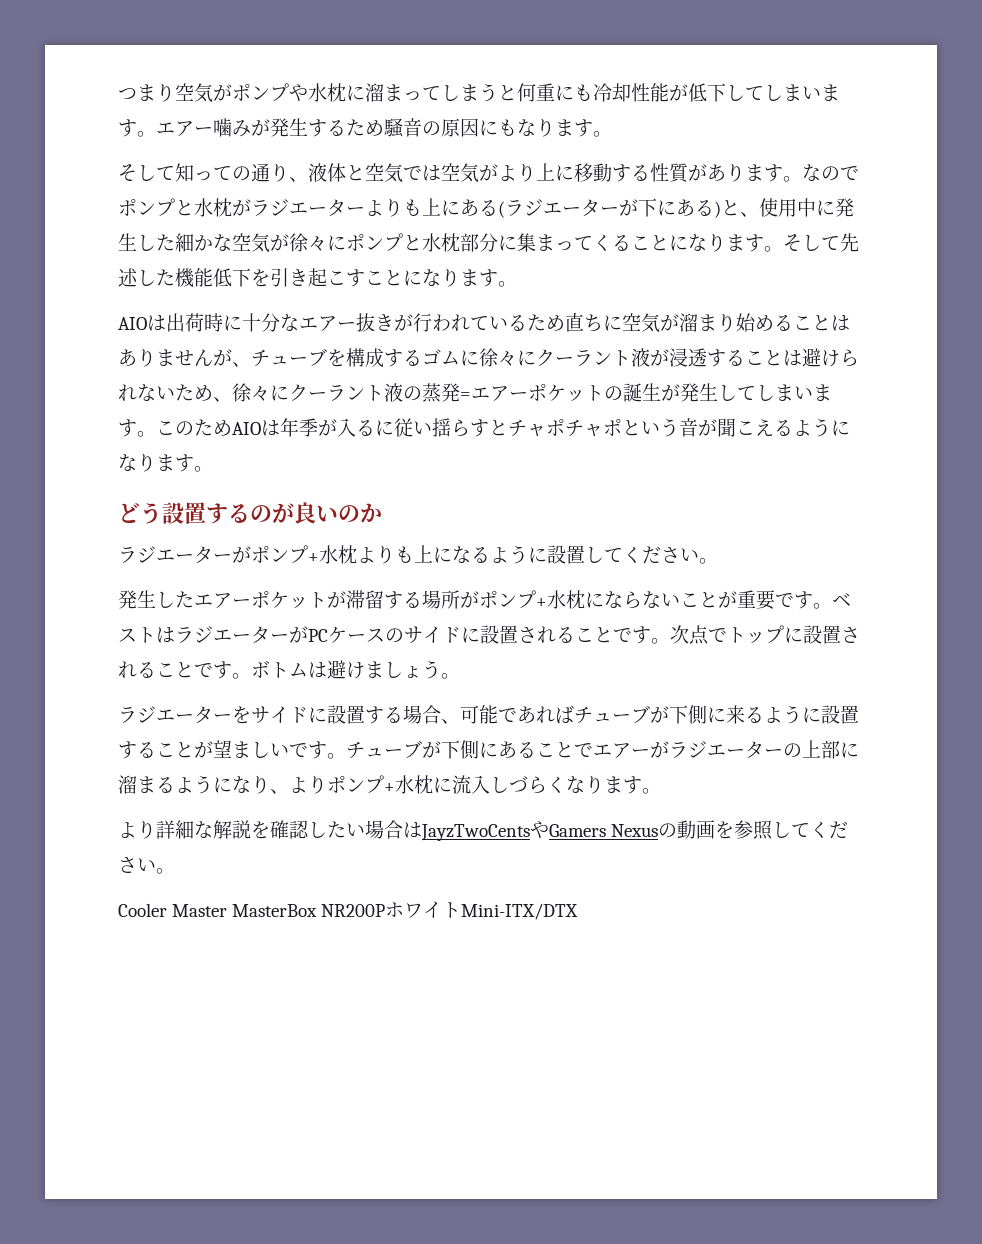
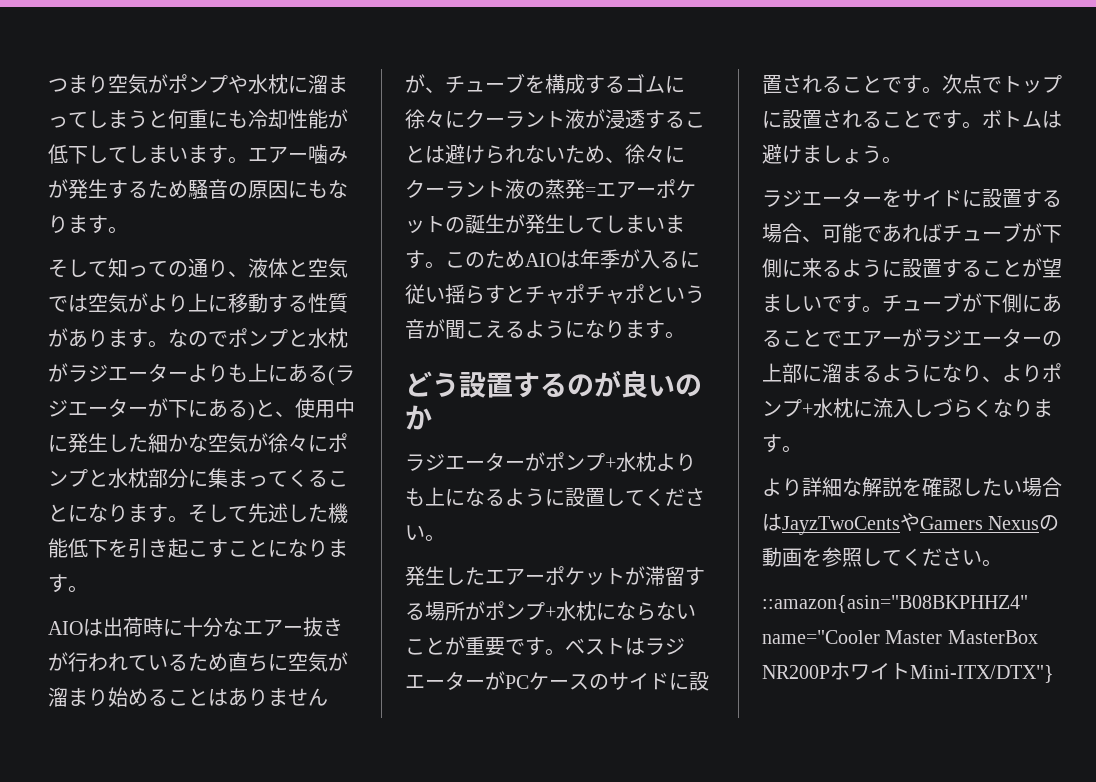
- Cooler Master MasterBox NR200PホワイトMini-ITX/DTX
+ ::amazon{asin="B08BKPHHZ4" name="Cooler Master MasterBox NR200PホワイトMini-ITX/DTX"}

